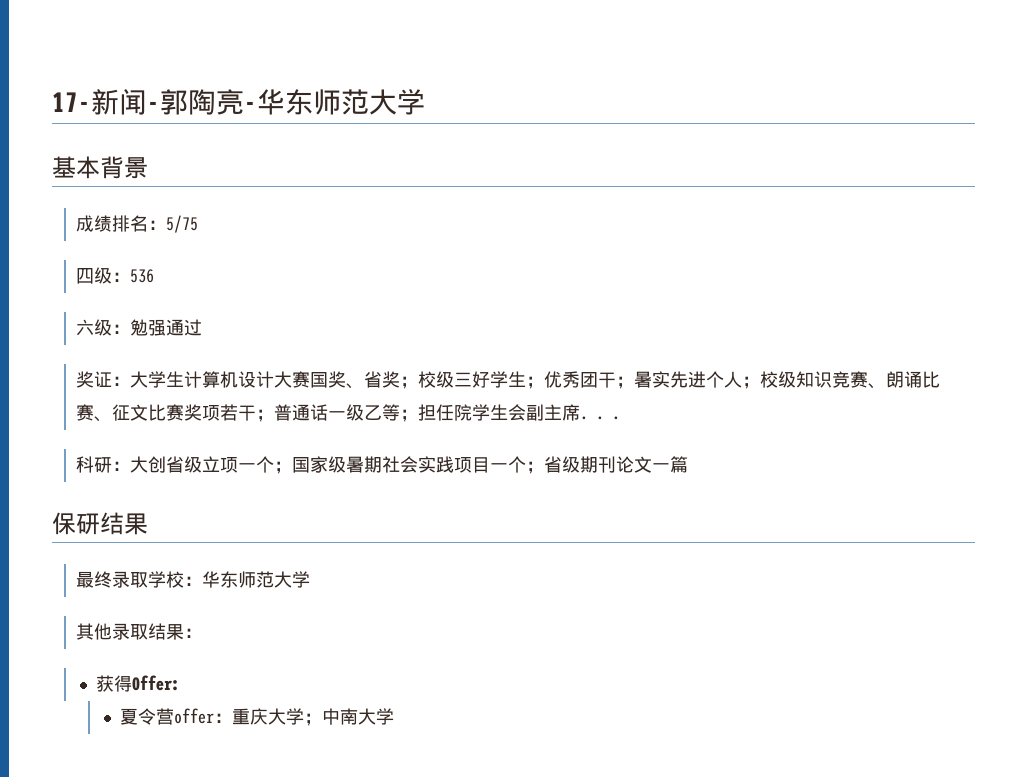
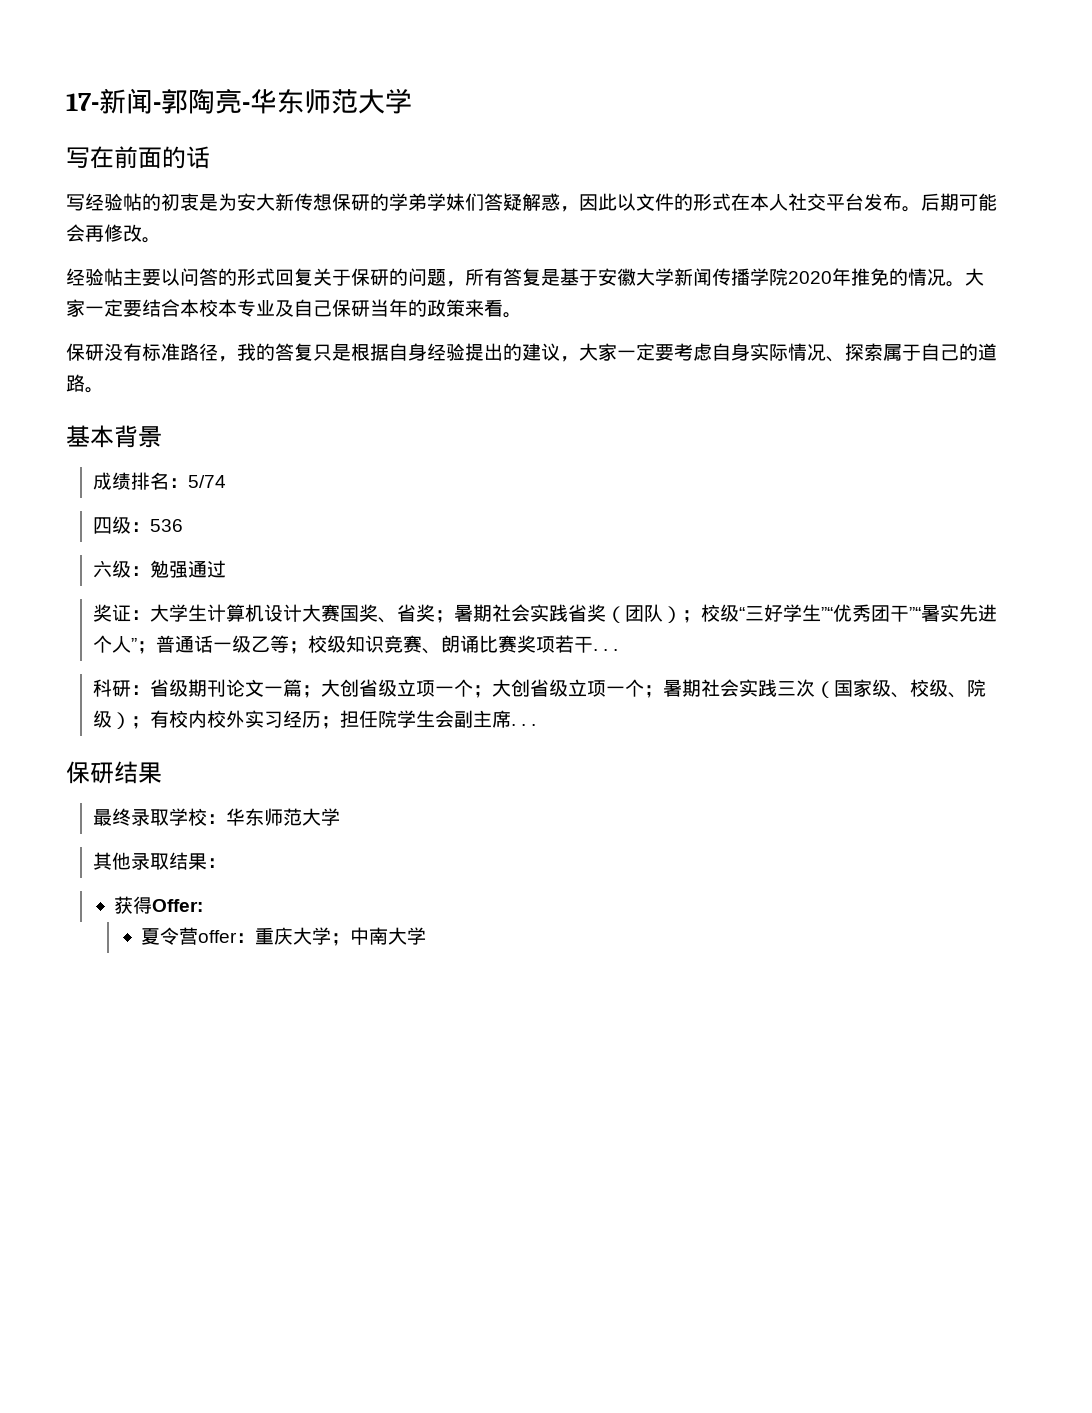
+ 写在前面的话
+ 写经验帖的初衷是为安大新传想保研的学弟学妹们答疑解惑，因此以文件的形式在本人社交平台发布。后期可能会再修改。
+ 经验帖主要以问答的形式回复关于保研的问题，所有答复是基于安徽大学新闻传播学院2020年推免的情况。大家一定要结合本校本专业及自己保研当年的政策来看。
+ 保研没有标准路径，我的答复只是根据自身经验提出的建议，大家一定要考虑自身实际情况、探索属于自己的道路。
- 成绩排名：5/75
+ 成绩排名：5/74
- 奖证：大学生计算机设计大赛国奖、省奖；校级三好学生；优秀团干；暑实先进个人；校级知识竞赛、朗诵比赛、征文比赛奖项若干；普通话一级乙等；担任院学生会副主席. . .
+ 奖证：大学生计算机设计大赛国奖、省奖；暑期社会实践省奖（团队）；校级“三好学生”“优秀团干”“暑实先进个人”；普通话一级乙等；校级知识竞赛、朗诵比赛奖项若干. . .
+ 科研：省级期刊论文一篇；大创省级立项一个；大创省级立项一个；暑期社会实践三次（国家级、校级、院级）；有校内校外实习经历；担任院学生会副主席. . .
- 科研：大创省级立项一个；国家级暑期社会实践项目一个；省级期刊论文一篇

